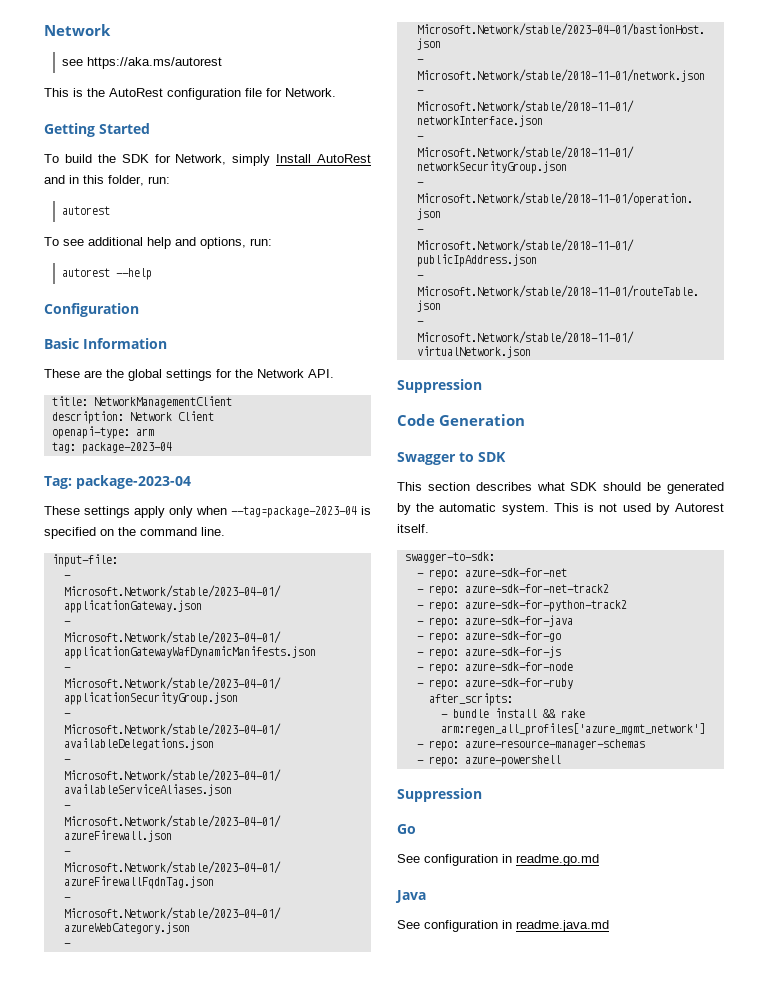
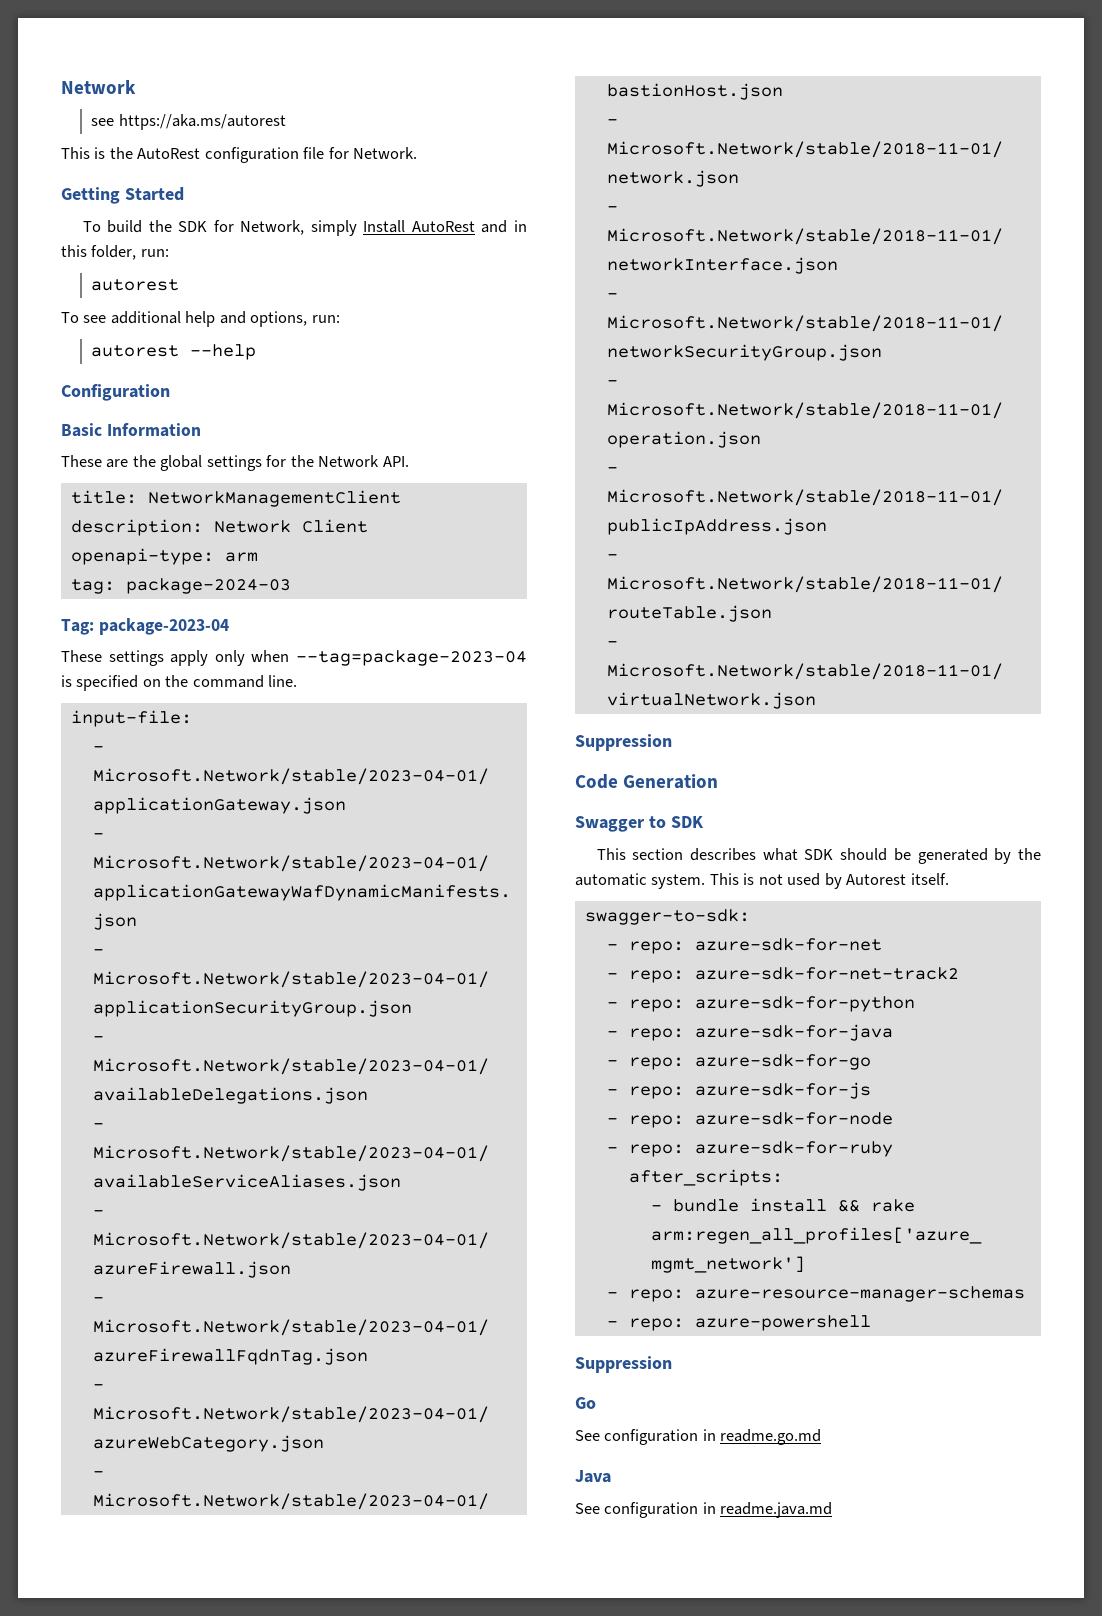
- tag: package-2023-04
+ tag: package-2024-03
- - repo: azure-sdk-for-python-track2
+ - repo: azure-sdk-for-python

